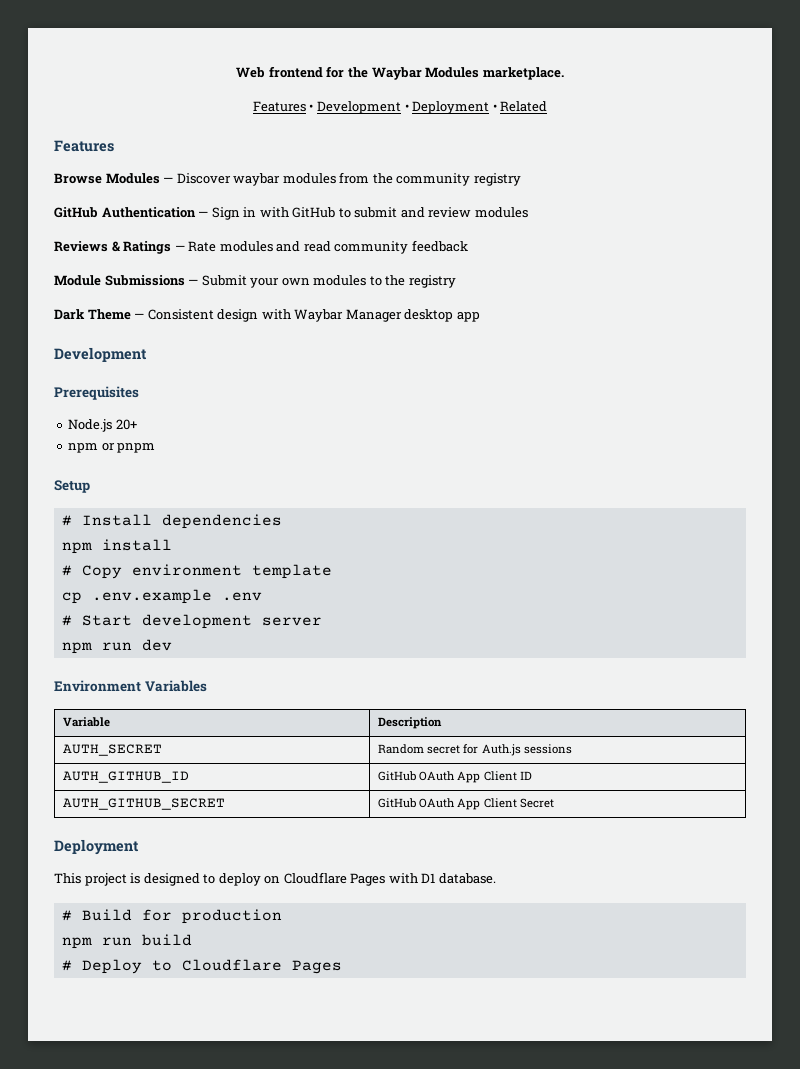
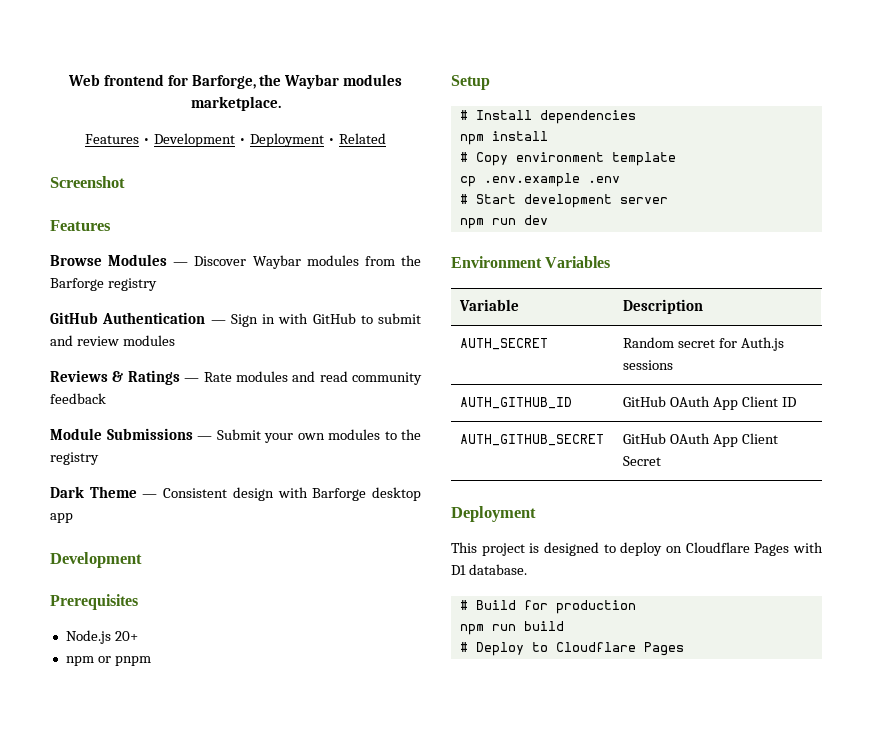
- Web frontend for the Waybar Modules marketplace.
+ Web frontend for Barforge, the Waybar modules marketplace.
+ Screenshot
- Browse Modules — Discover waybar modules from the community registry
+ Browse Modules — Discover Waybar modules from the Barforge registry
- Dark Theme — Consistent design with Waybar Manager desktop app
+ Dark Theme — Consistent design with Barforge desktop app

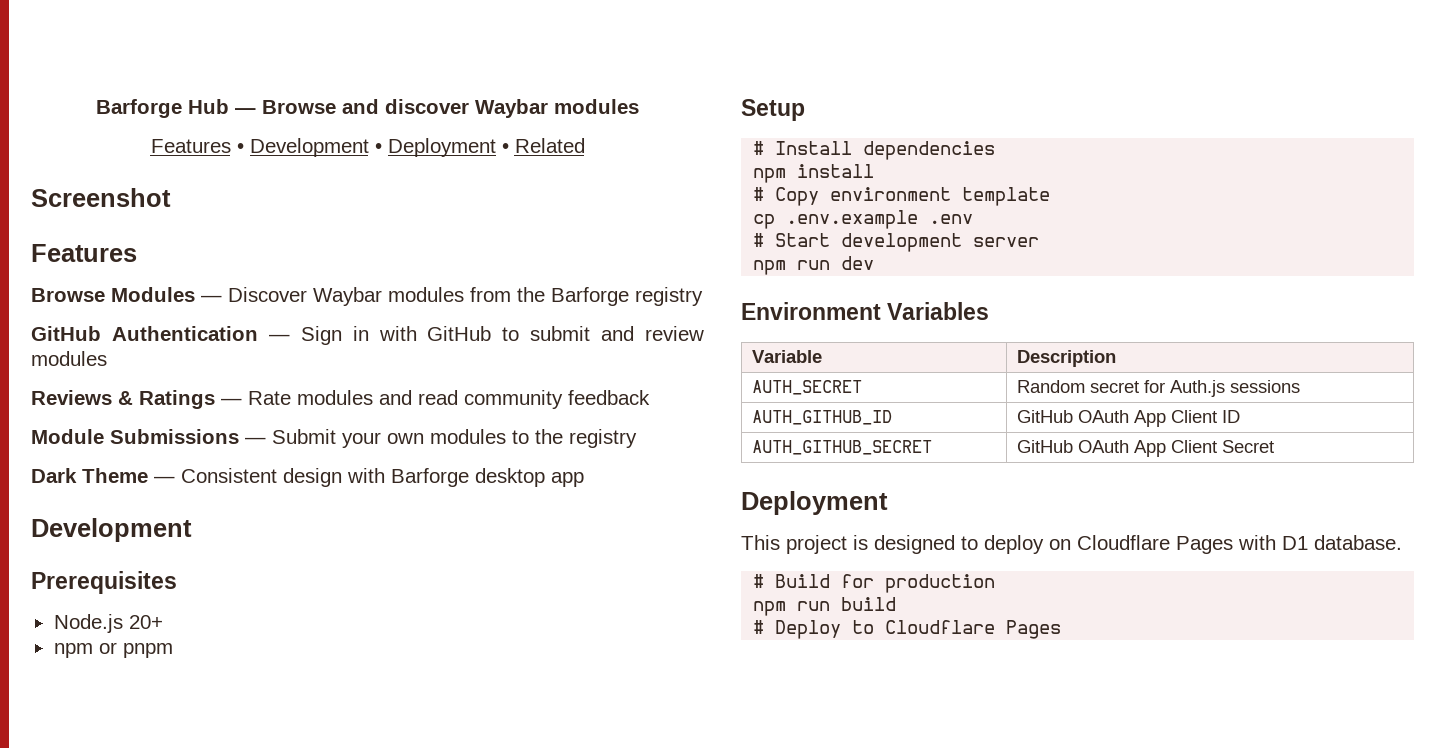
- Web frontend for Barforge, the Waybar modules marketplace.
+ Barforge Hub — Browse and discover Waybar modules

